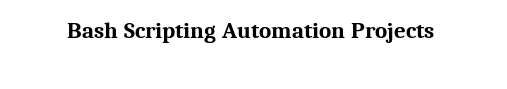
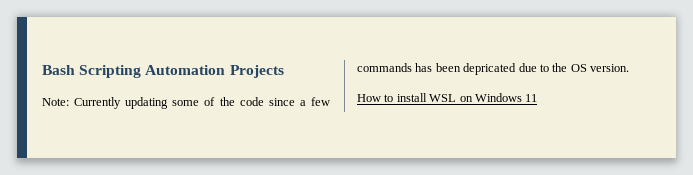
+ Note: Currently updating some of the code since a few commands has been depricated due to the OS version.
+ How to install WSL on Windows 11

